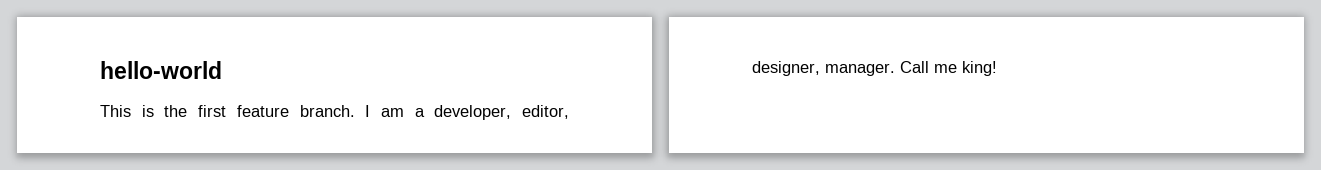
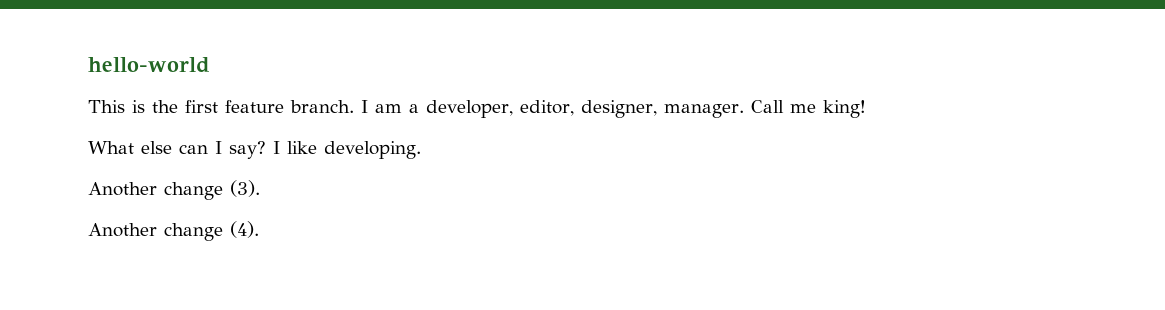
+ What else can I say? I like developing.
+ Another change (3).
+ Another change (4).

